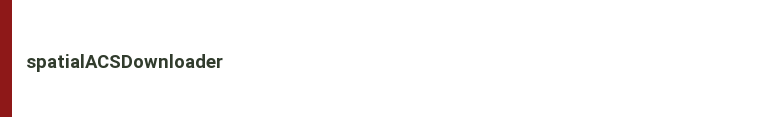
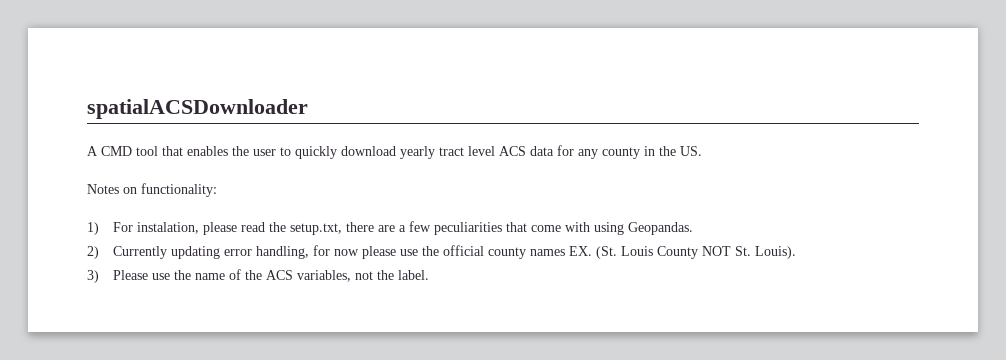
+ A CMD tool that enables the user to quickly download yearly tract level ACS data for any county in the US.
+ Notes on functionality:
+ 1) For instalation, please read the setup.txt, there are a few peculiarities that come with using Geopandas.
+ 2) Currently updating error handling, for now please use the official county names EX. (St. Louis County NOT St. Louis).
+ 3) Please use the name of the ACS variables, not the label.

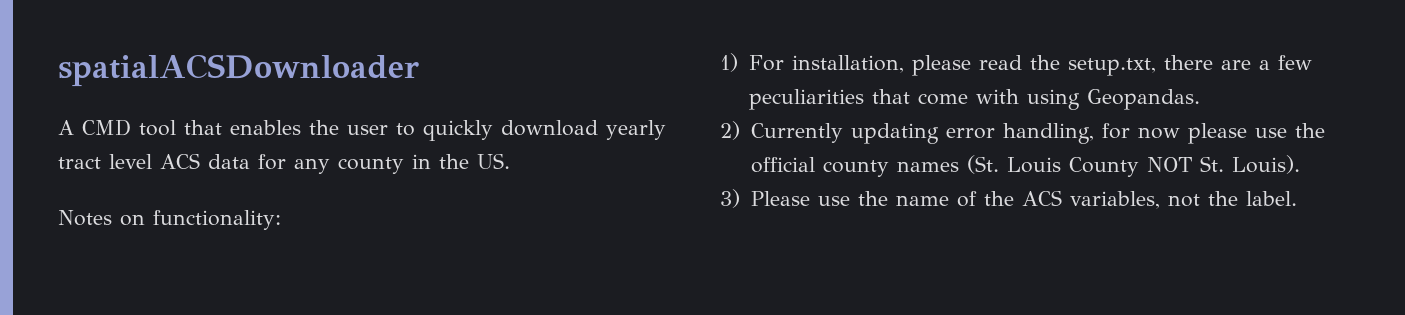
- 1) For instalation, please read the setup.txt, there are a few peculiarities that come with using Geopandas.
+ 1) For installation, please read the setup.txt, there are a few peculiarities that come with using Geopandas.
- 2) Currently updating error handling, for now please use the official county names EX. (St. Louis County NOT St. Louis).
+ 2) Currently updating error handling, for now please use the official county names (St. Louis County NOT St. Louis).

